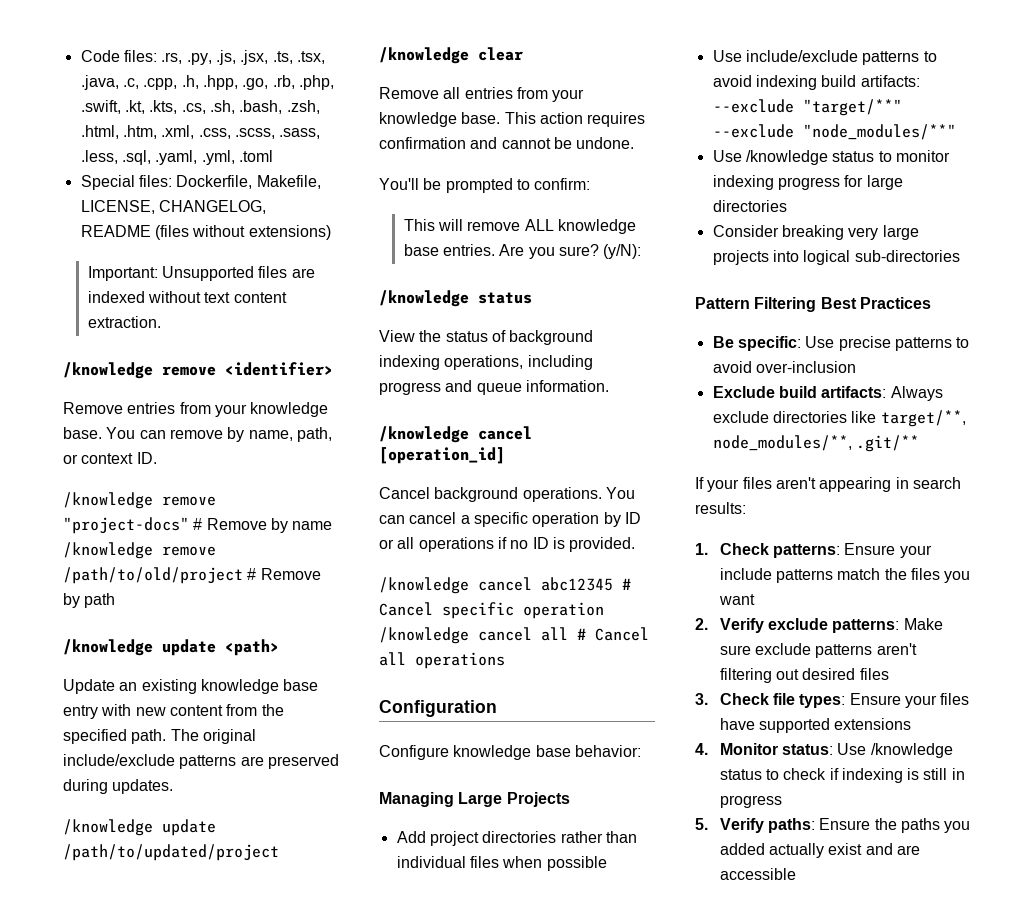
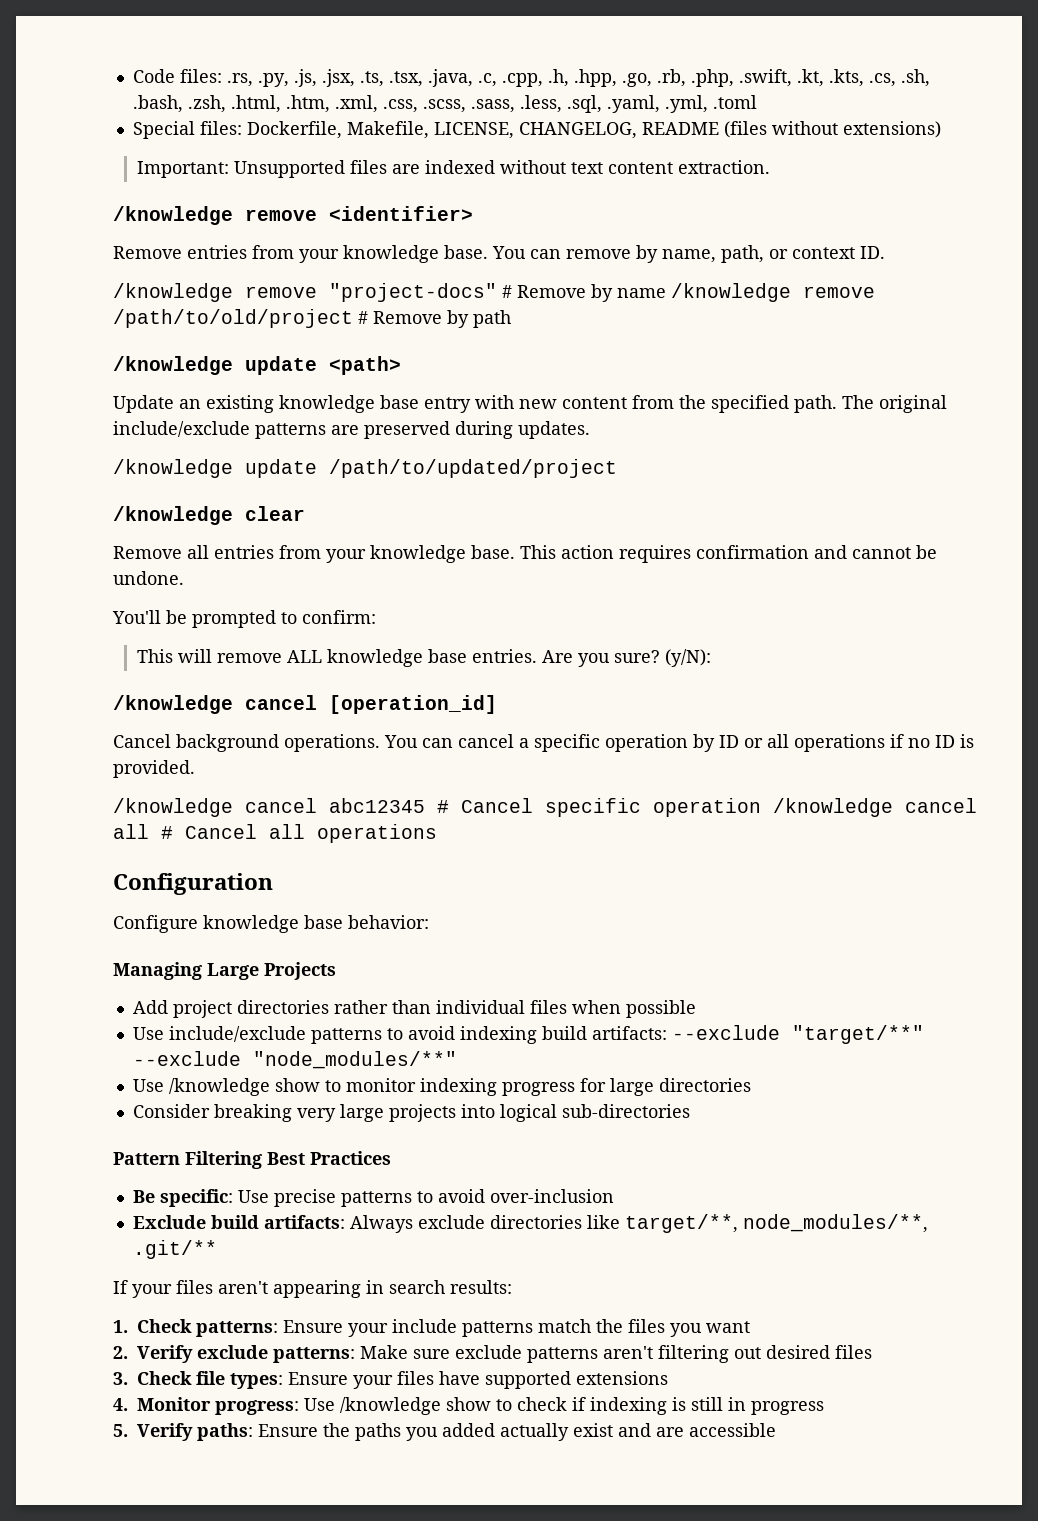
  (y/N):
- /knowledge status
- View the status of background indexing operations, including progress and queue information.
- Use /knowledge status to monitor indexing progress for large directories
+ Use /knowledge show to monitor indexing progress for large directories
- 4. Monitor status: Use /knowledge status to check if indexing is still in progress
+ 4. Monitor progress: Use /knowledge show to check if indexing is still in progress

